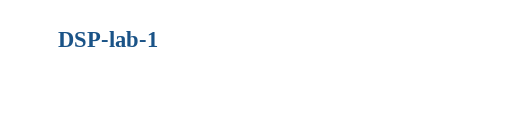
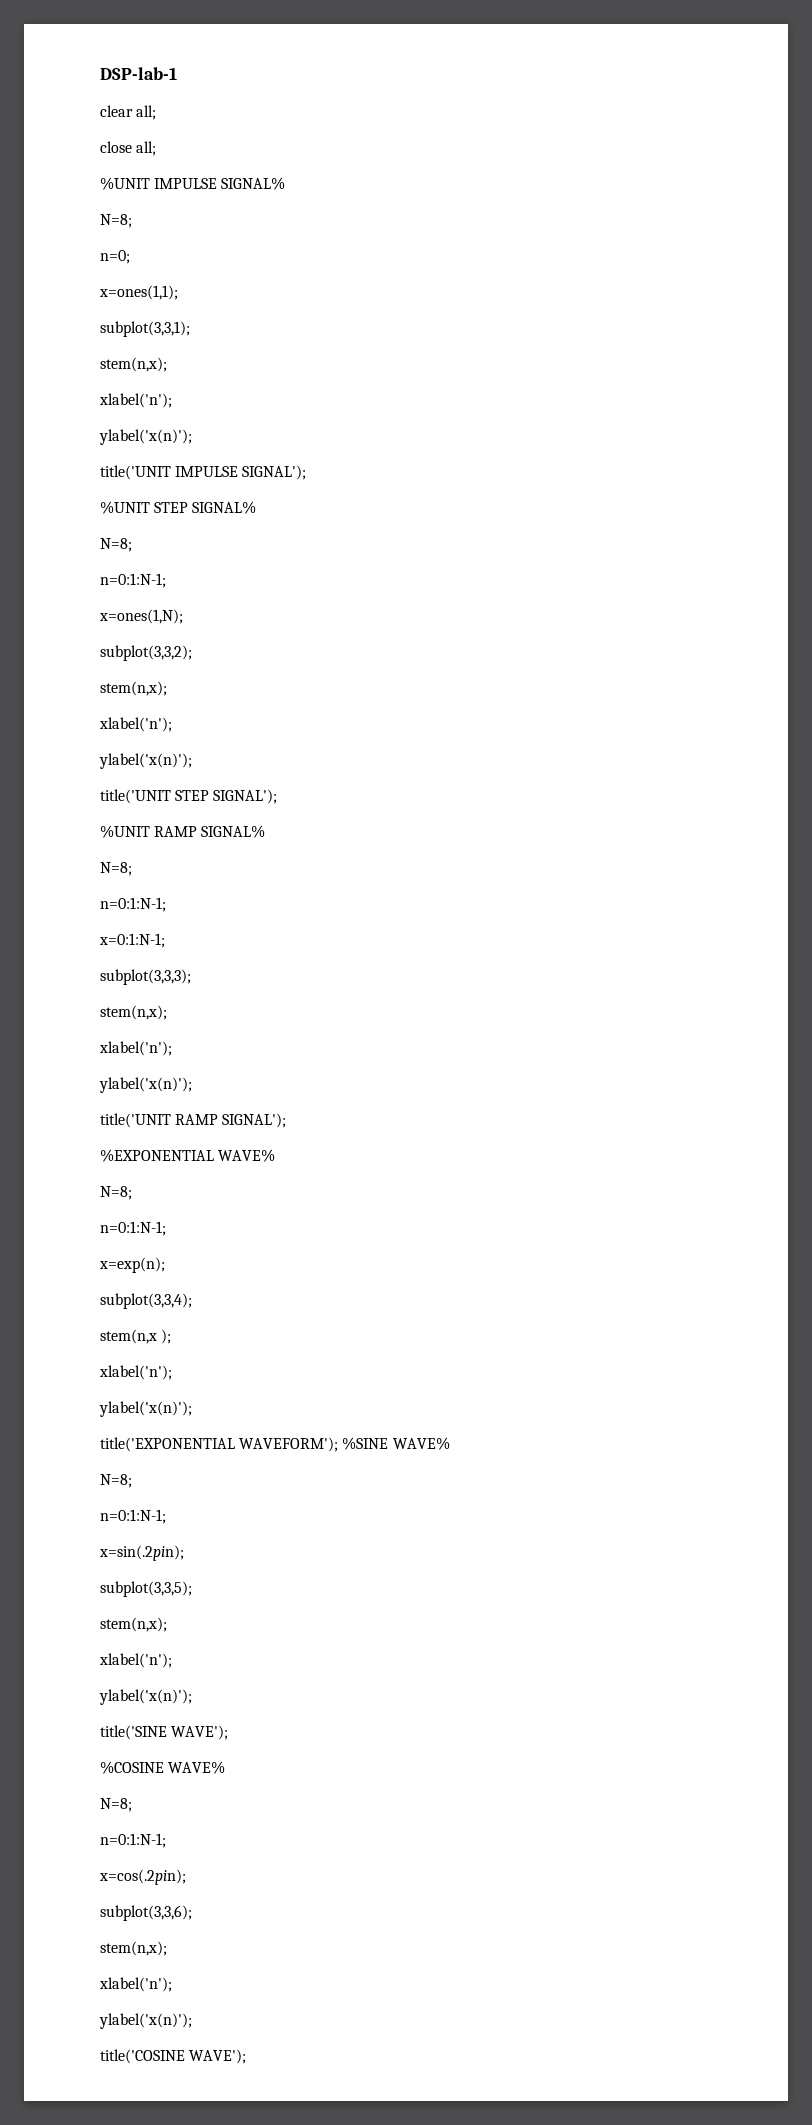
+ clear all;
+ close all;
+ %UNIT IMPULSE SIGNAL%
+ N=8;
+ n=0;
+ x=ones(1,1);
+ subplot(3,3,1);
+ stem(n,x);
+ xlabel('n');
+ ylabel('x(n)');
+ title('UNIT IMPULSE SIGNAL');
+ %UNIT STEP SIGNAL%
+ N=8;
+ n=0:1:N-1;
+ x=ones(1,N);
+ subplot(3,3,2);
+ stem(n,x);
+ xlabel('n');
+ ylabel('x(n)');
+ title('UNIT STEP SIGNAL');
+ %UNIT RAMP SIGNAL%
+ N=8;
+ n=0:1:N-1;
+ x=0:1:N-1;
+ subplot(3,3,3);
+ stem(n,x);
+ xlabel('n');
+ ylabel('x(n)');
+ title('UNIT RAMP SIGNAL');
+ %EXPONENTIAL WAVE%
+ N=8;
+ n=0:1:N-1;
+ x=exp(n);
+ subplot(3,3,4);
+ stem(n,x );
+ xlabel('n');
+ ylabel('x(n)');
+ title('EXPONENTIAL WAVEFORM'); %SINE WAVE%
+ N=8;
+ n=0:1:N-1;
+ x=sin(.2pin);
+ subplot(3,3,5);
+ stem(n,x);
+ xlabel('n');
+ ylabel('x(n)');
+ title('SINE WAVE');
+ %COSINE WAVE%
+ N=8;
+ n=0:1:N-1;
+ x=cos(.2pin);
+ subplot(3,3,6);
+ stem(n,x);
+ xlabel('n');
+ ylabel('x(n)');
+ title('COSINE WAVE');

